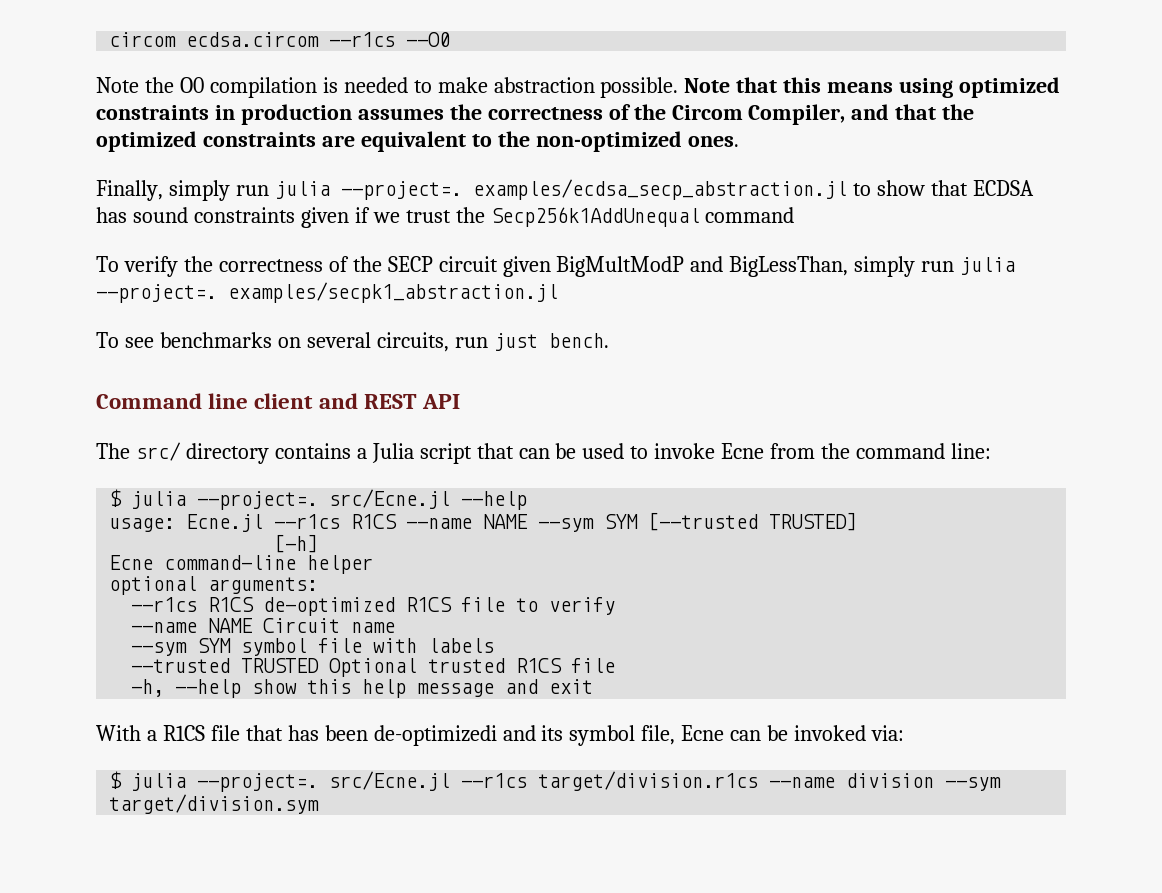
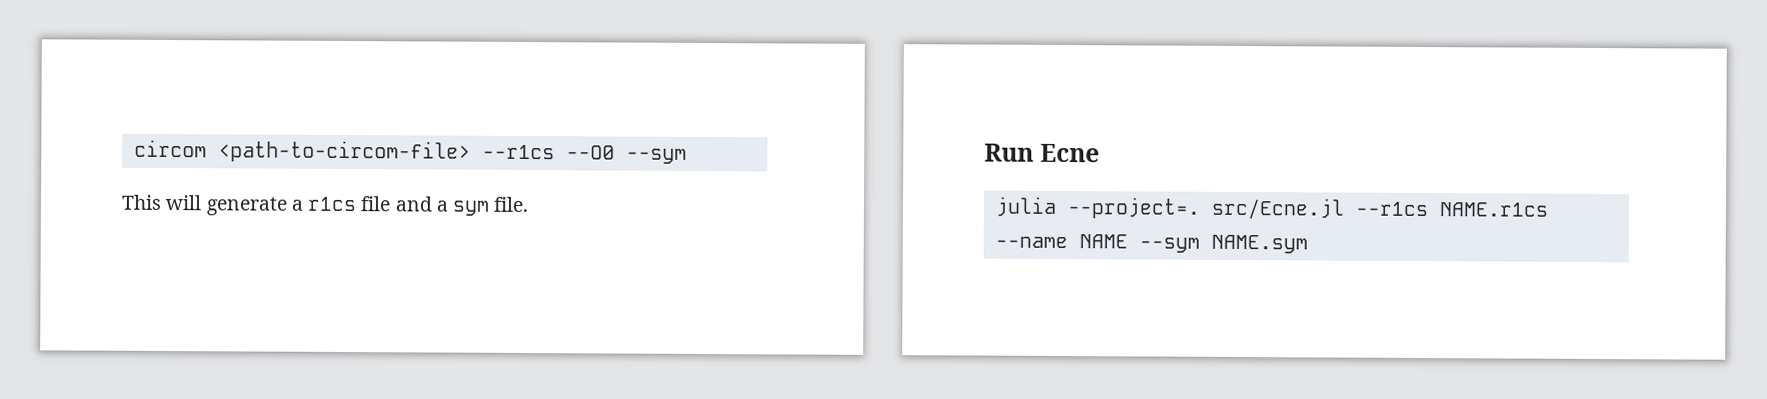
- circom ecdsa.circom --r1cs --O0
- Note the O0 compilation is needed to make abstraction possible. Note that this means using optimized constraints in production assumes the correctness of the Circom Compiler, and that the optimized constraints are equivalent to the non-optimized ones.
- Finally, simply run julia --project=. examples/ecdsa_secp_abstraction.jl to show that ECDSA has sound constraints given if we trust the Secp256k1AddUnequal command
- To verify the correctness of the SECP circuit given BigMultModP and BigLessThan, simply run julia --project=. examples/secpk1_abstraction.jl
- To see benchmarks on several circuits, run just bench.
- Command line client and REST API
- The src/ directory contains a Julia script that can be used to invoke Ecne from the command line:
- $ julia --project=. src/Ecne.jl --help
- usage: Ecne.jl --r1cs R1CS --name NAME --sym SYM [--trusted TRUSTED]
- [-h]
- Ecne command-line helper
- optional arguments:
- --r1cs R1CS de-optimized R1CS file to verify
- --name NAME Circuit name
- --sym SYM symbol file with labels
- --trusted TRUSTED Optional trusted R1CS file
- -h, --help show this help message and exit
- With a R1CS file that has been de-optimizedi and its symbol file, Ecne can be invoked via:
- $ julia --project=. src/Ecne.jl --r1cs target/division.r1cs --name division --sym target/division.sym
+ circom <path-to-circom-file> --r1cs --O0 --sym
+ This will generate a r1cs file and a sym file.
+ Run Ecne
+ julia --project=. src/Ecne.jl --r1cs NAME.r1cs --name NAME --sym NAME.sym

